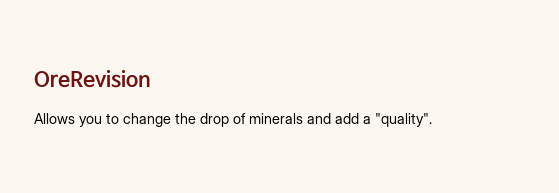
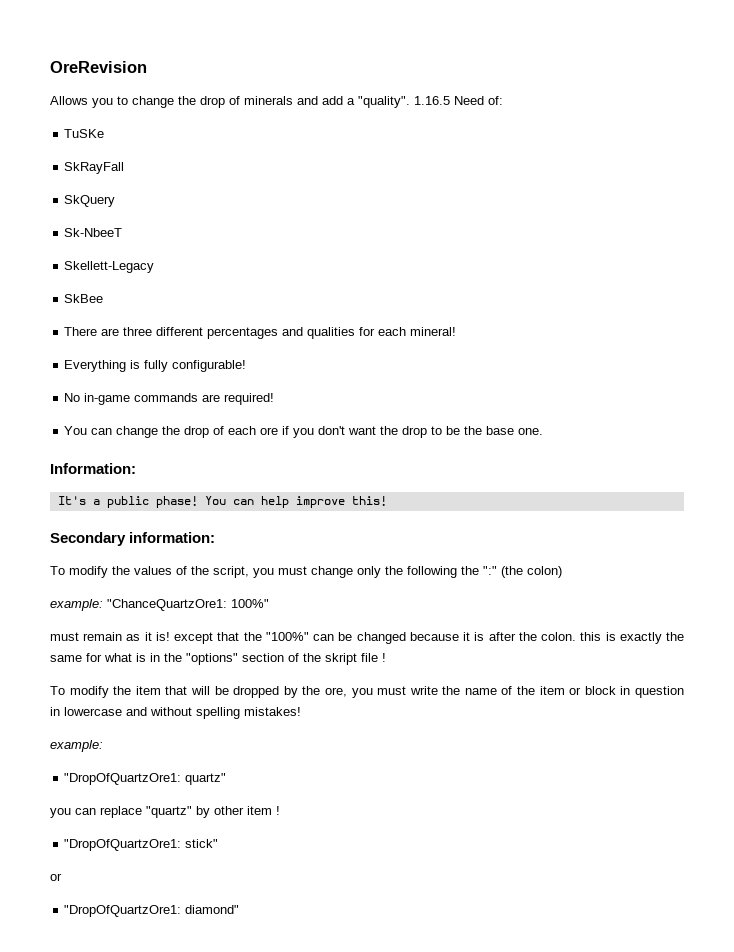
+ 1.16.5 Need of:
+ TuSKe
+ SkRayFall
+ SkQuery
+ Sk-NbeeT
+ Skellett-Legacy
+ SkBee
+ There are three different percentages and qualities for each mineral!
+ Everything is fully configurable!
+ No in-game commands are required!
+ You can change the drop of each ore if you don't want the drop to be the base one.
+ Information:
+ It's a public phase! You can help improve this!
+ Secondary information:
+ To modify the values of the script, you must change only the following the ":" (the colon)
+ example: "ChanceQuartzOre1: 100%"
+ must remain as it is! except that the "100%" can be changed because it is after the colon. this is exactly the same for what is in the "options" section of the skript file !
+ To modify the item that will be dropped by the ore, you must write the name of the item or block in question in lowercase and without spelling mistakes!
+ example:
+ "DropOfQuartzOre1: quartz"
+ you can replace "quartz" by other item !
+ "DropOfQuartzOre1: stick"
+ or
+ "DropOfQuartzOre1: diamond"

